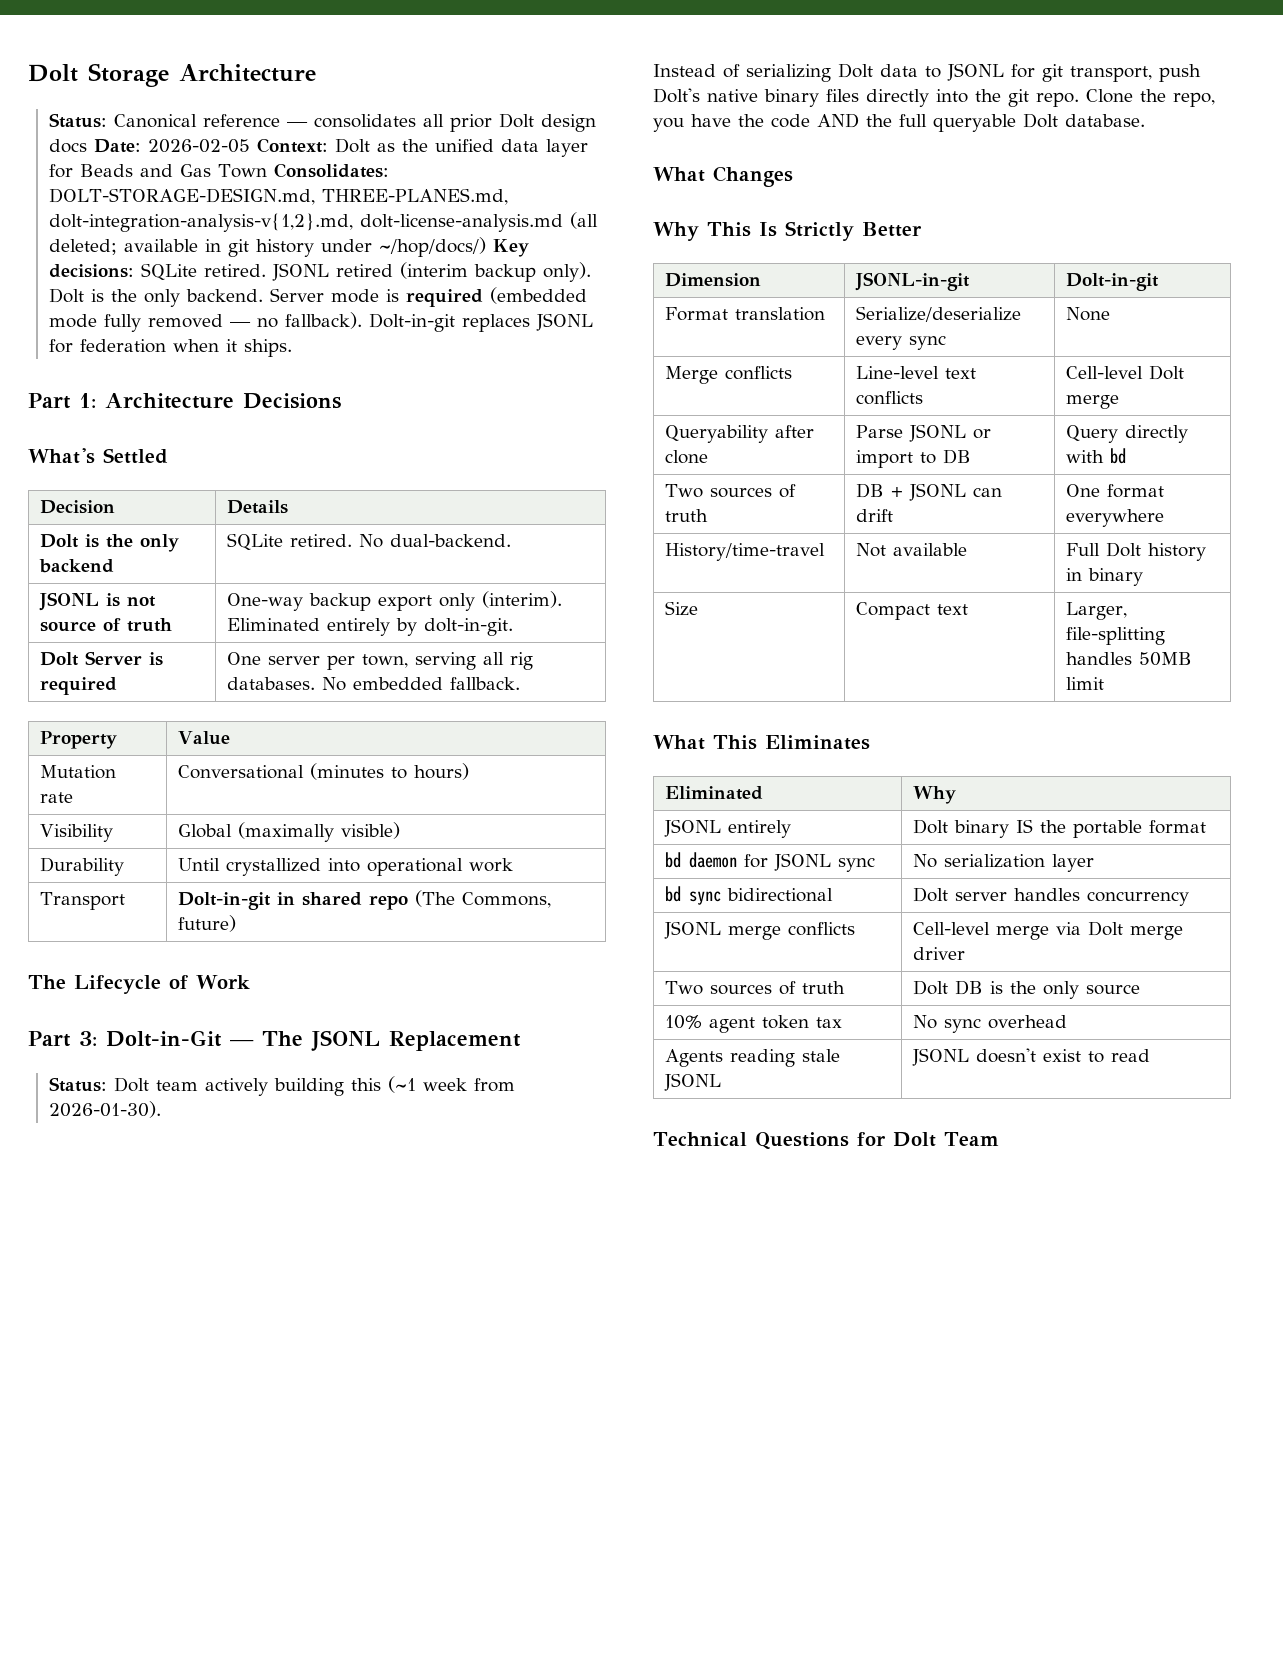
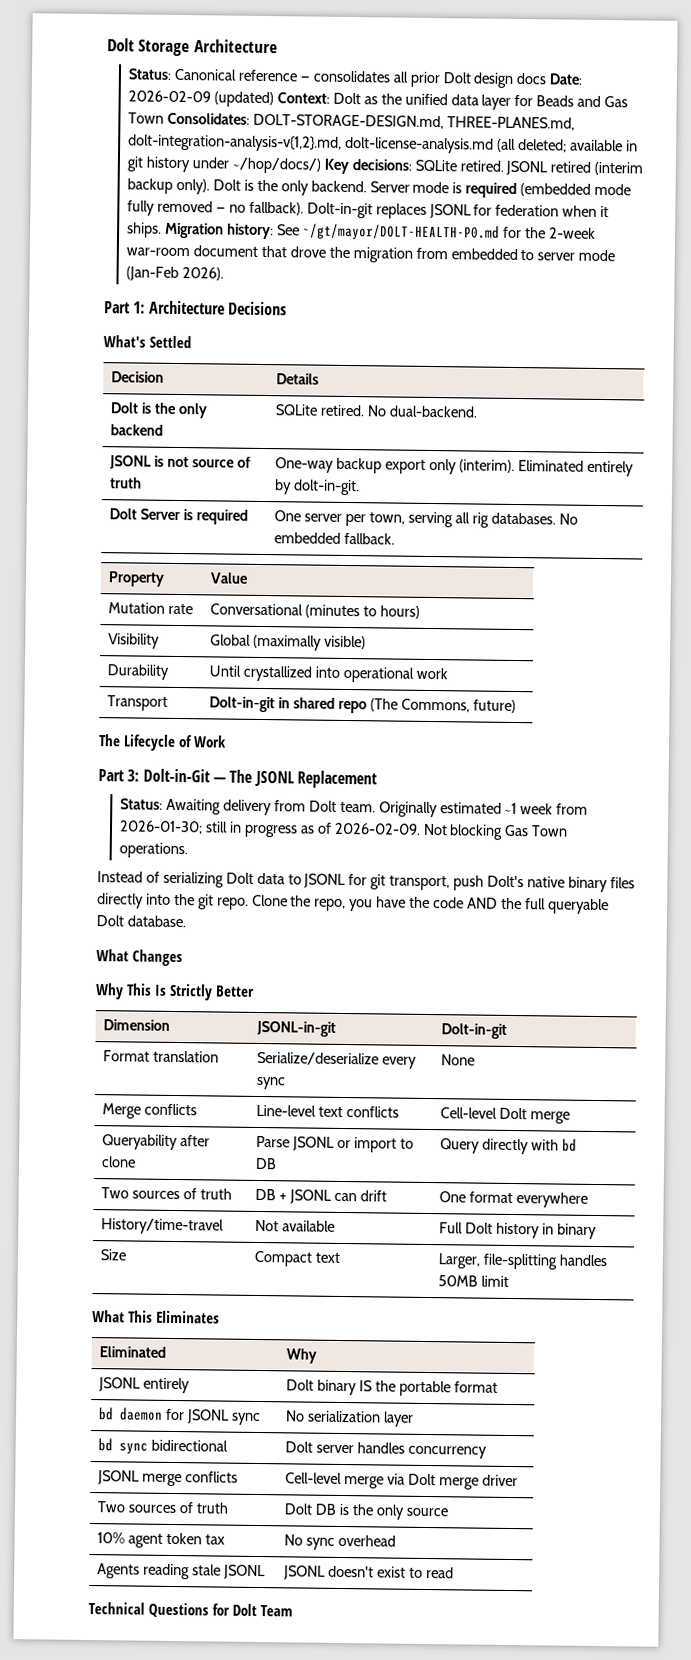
- Status: Canonical reference — consolidates all prior Dolt design docs Date: 2026-02-05 Context: Dolt as the unified data layer for Beads and Gas Town Consolidates: DOLT-STORAGE-DESIGN.md, THREE-PLANES.md, dolt-integration-analysis-v{1,2}.md, dolt-license-analysis.md (all deleted; available in git history under ~/hop/docs/) Key decisions: SQLite retired.
+ Status: Canonical reference — consolidates all prior Dolt design docs Date: 2026-02-09 (updated) Context: Dolt as the unified data layer for Beads and Gas Town Consolidates: DOLT-STORAGE-DESIGN.md, THREE-PLANES.md, dolt-integration-analysis-v{1,2}.md, dolt-license-analysis.md (all deleted; available in git history under ~/hop/docs/) Key decisions: SQLite retired.
+ Migration history: See ~/gt/mayor/DOLT-HEALTH-P0.md for the 2-week war-room document that drove the migration from embedded to server mode (Jan-Feb 2026).
- Status: Dolt team actively building this (~1 week from 2026-01-30).
+ Status: Awaiting delivery from Dolt team. Originally estimated ~1 week from 2026-01-30; still in progress as of 2026-02-09. Not blocking Gas Town operations.

